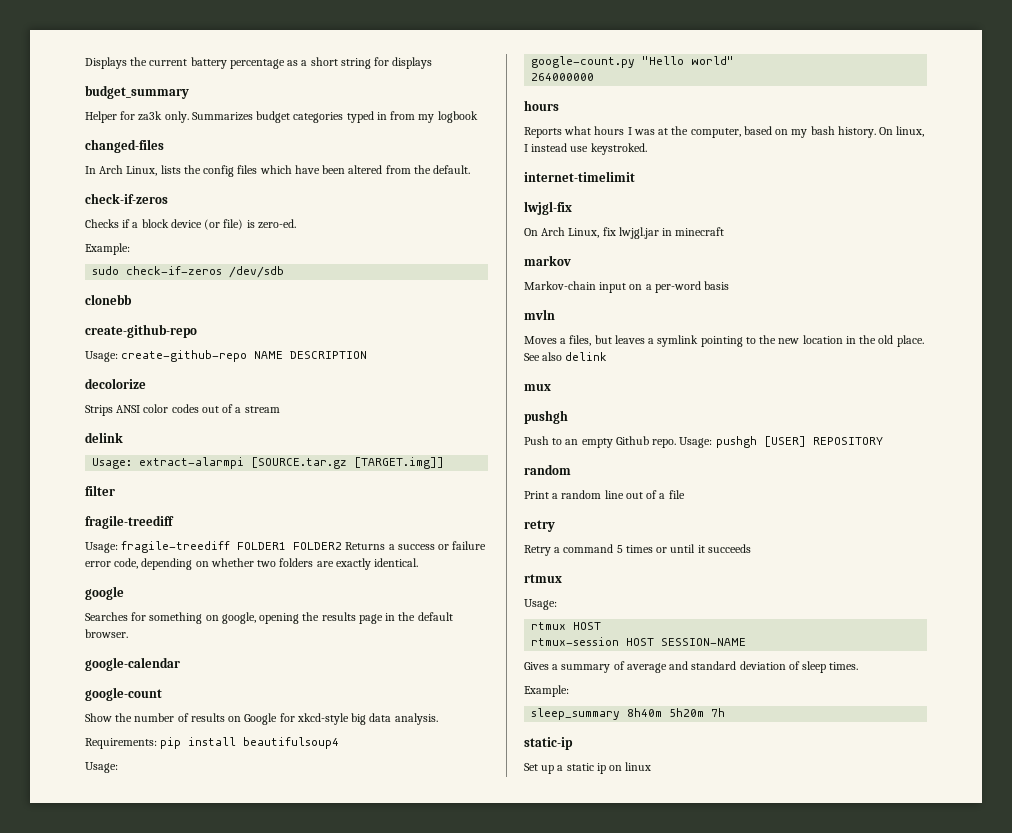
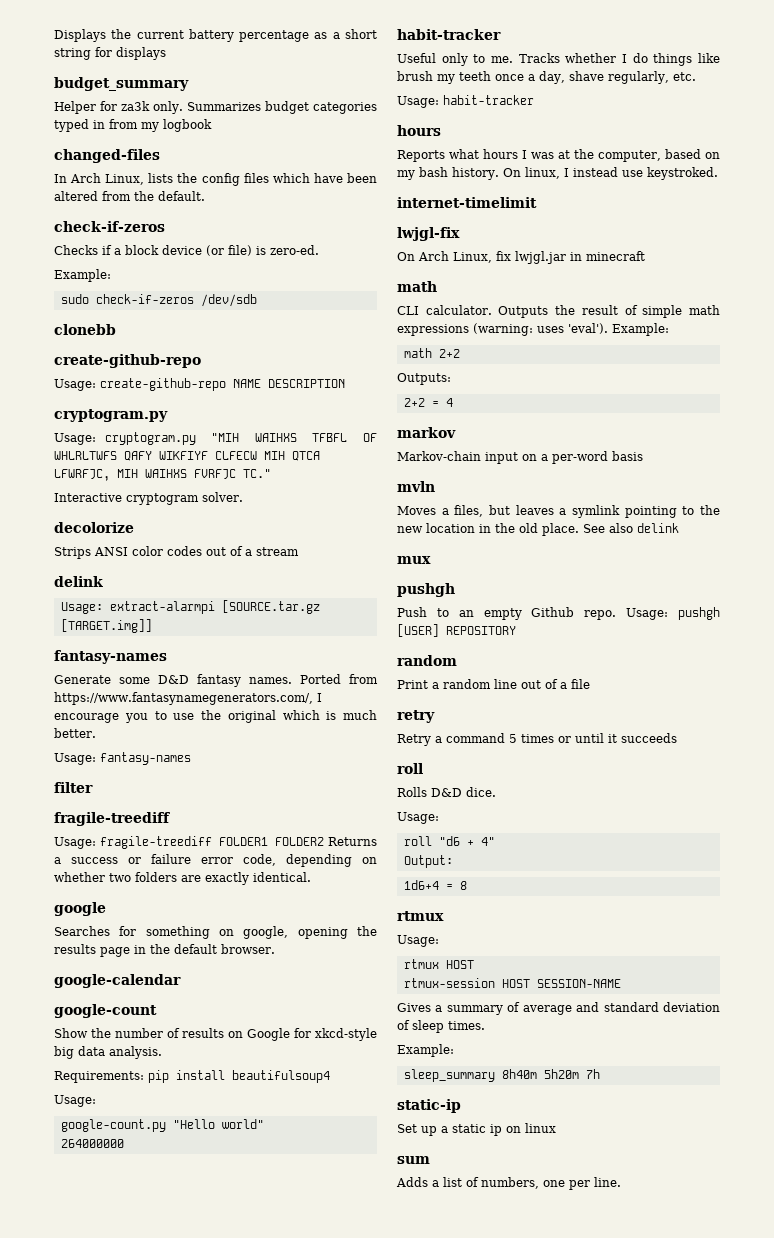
  Usage: create-github-repo NAME DESCRIPTION
+ cryptogram.py
+ Usage: cryptogram.py "MIH WAIHXS TFBFL OF WHLRLTWFS QAFY WIKFIYF CLFECW MIH QTCA LFWRFJC, MIH WAIHXS FVRFJC TC."
+ Interactive cryptogram solver.
  Usage: extract-alarmpi [SOURCE.tar.gz [TARGET.img]]
+ fantasy-names
+ Generate some D&D fantasy names. Ported from https://www.fantasynamegenerators.com/, I encourage you to use the original which is much better.
+ Usage: fantasy-names
  264000000
+ habit-tracker
+ Useful only to me. Tracks whether I do things like brush my teeth once a day, shave regularly, etc.
+ Usage: habit-tracker
  On Arch Linux, fix lwjgl.jar in minecraft
+ math
+ CLI calculator. Outputs the result of simple math expressions (warning: uses 'eval'). Example:
+ math 2+2
+ Outputs:
+ 2+2 = 4
  Retry a command 5 times or until it succeeds
+ roll
+ Rolls D&D dice.
+ Usage:
+ roll "d6 + 4"
+ Output:
+ 1d6+4 = 8
+ sum
+ Adds a list of numbers, one per line.

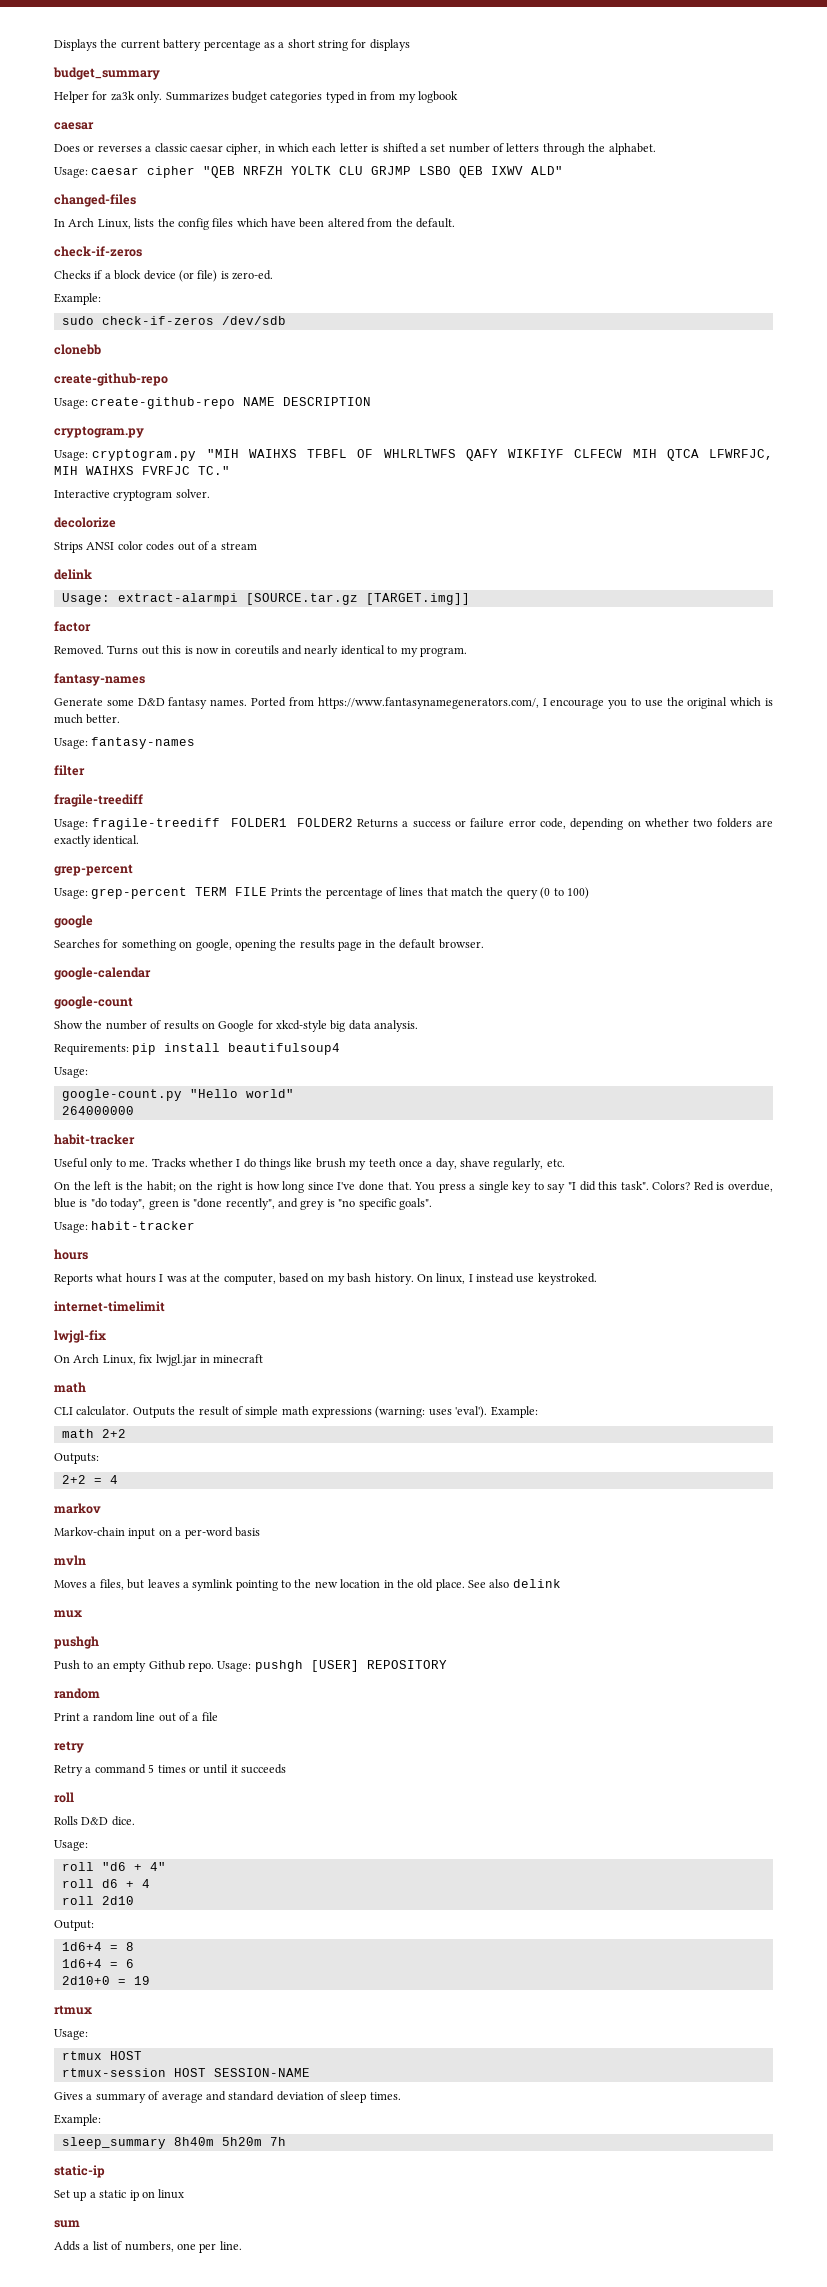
  Summarizes budget categories typed in from my logbook
+ caesar
+ Does or reverses a classic caesar cipher, in which each letter is shifted a set number of letters through the alphabet.
+ Usage: caesar cipher "QEB NRFZH YOLTK CLU GRJMP LSBO QEB IXWV ALD"
+ factor
+ Removed. Turns out this is now in coreutils and nearly identical to my program.
  Usage: fragile-treediff FOLDER1 FOLDER2 Returns a success or failure error code, depending on whether two folders are exactly identical.
+ grep-percent
+ Usage: grep-percent TERM FILE Prints the percentage of lines that match the query (0 to 100)
+ On the left is the habit; on the right is how long since I've done that. You press a single key to say "I did this task". Colors? Red is overdue, blue is "do today", green is "done recently", and grey is "no specific goals".
+ roll d6 + 4
+ roll 2d10
  Output:
  1d6+4 = 8
+ 1d6+4 = 6
+ 2d10+0 = 19

